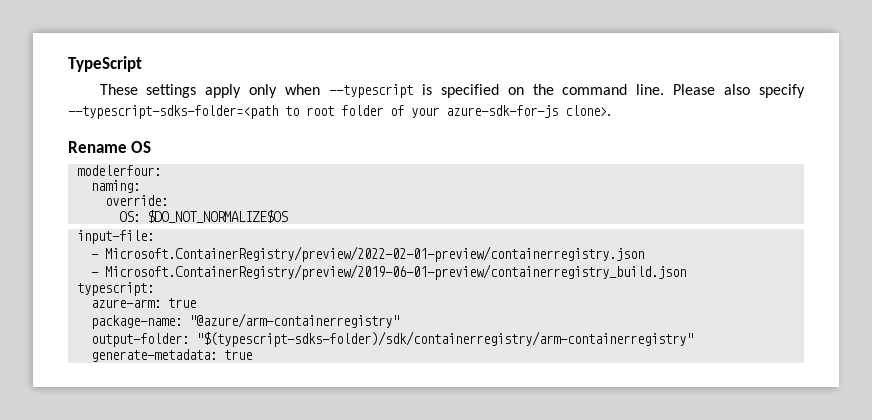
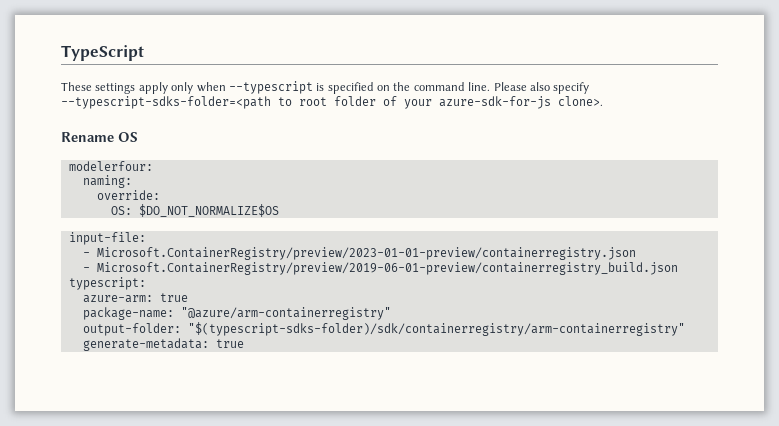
- - Microsoft.ContainerRegistry/preview/2022-02-01-preview/containerregistry.json
+ - Microsoft.ContainerRegistry/preview/2023-01-01-preview/containerregistry.json

